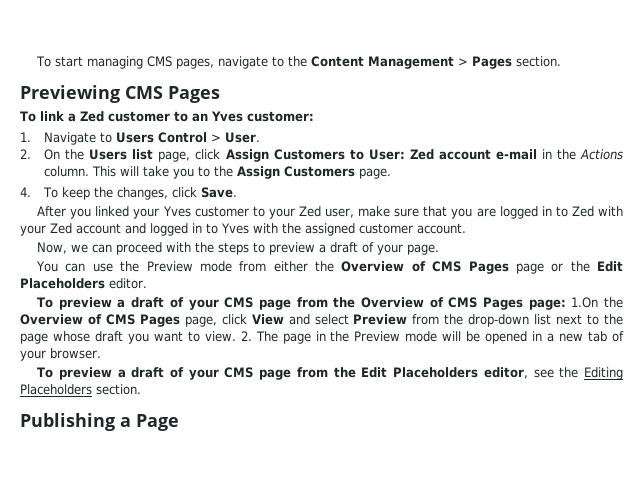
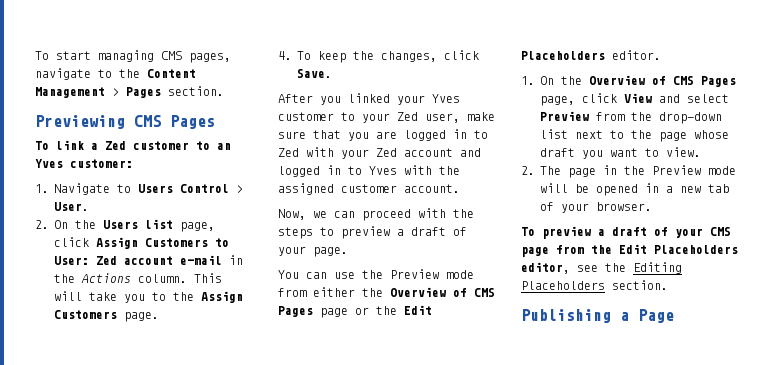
- To preview a draft of your CMS page from the Overview of CMS Pages page: 1.On the Overview of CMS Pages page, click View and select Preview from the drop-down list next to the page whose draft you want to view. 2. The page in the Preview mode will be opened in a new tab of your browser.
+ 1. On the Overview of CMS Pages page, click View and select Preview from the drop-down list next to the page whose draft you want to view.
+ 2. The page in the Preview mode will be opened in a new tab of your browser.

